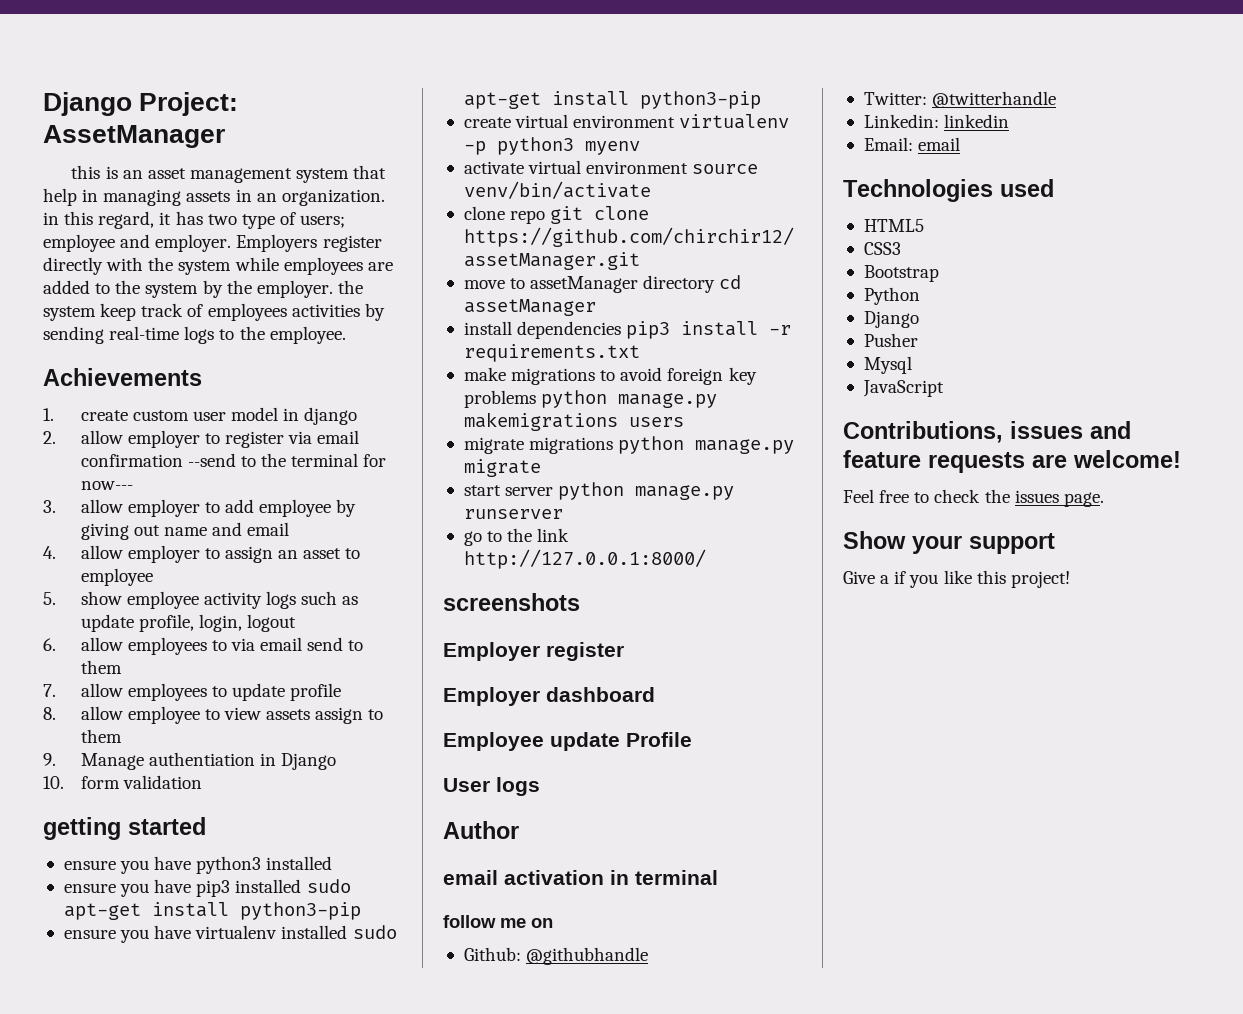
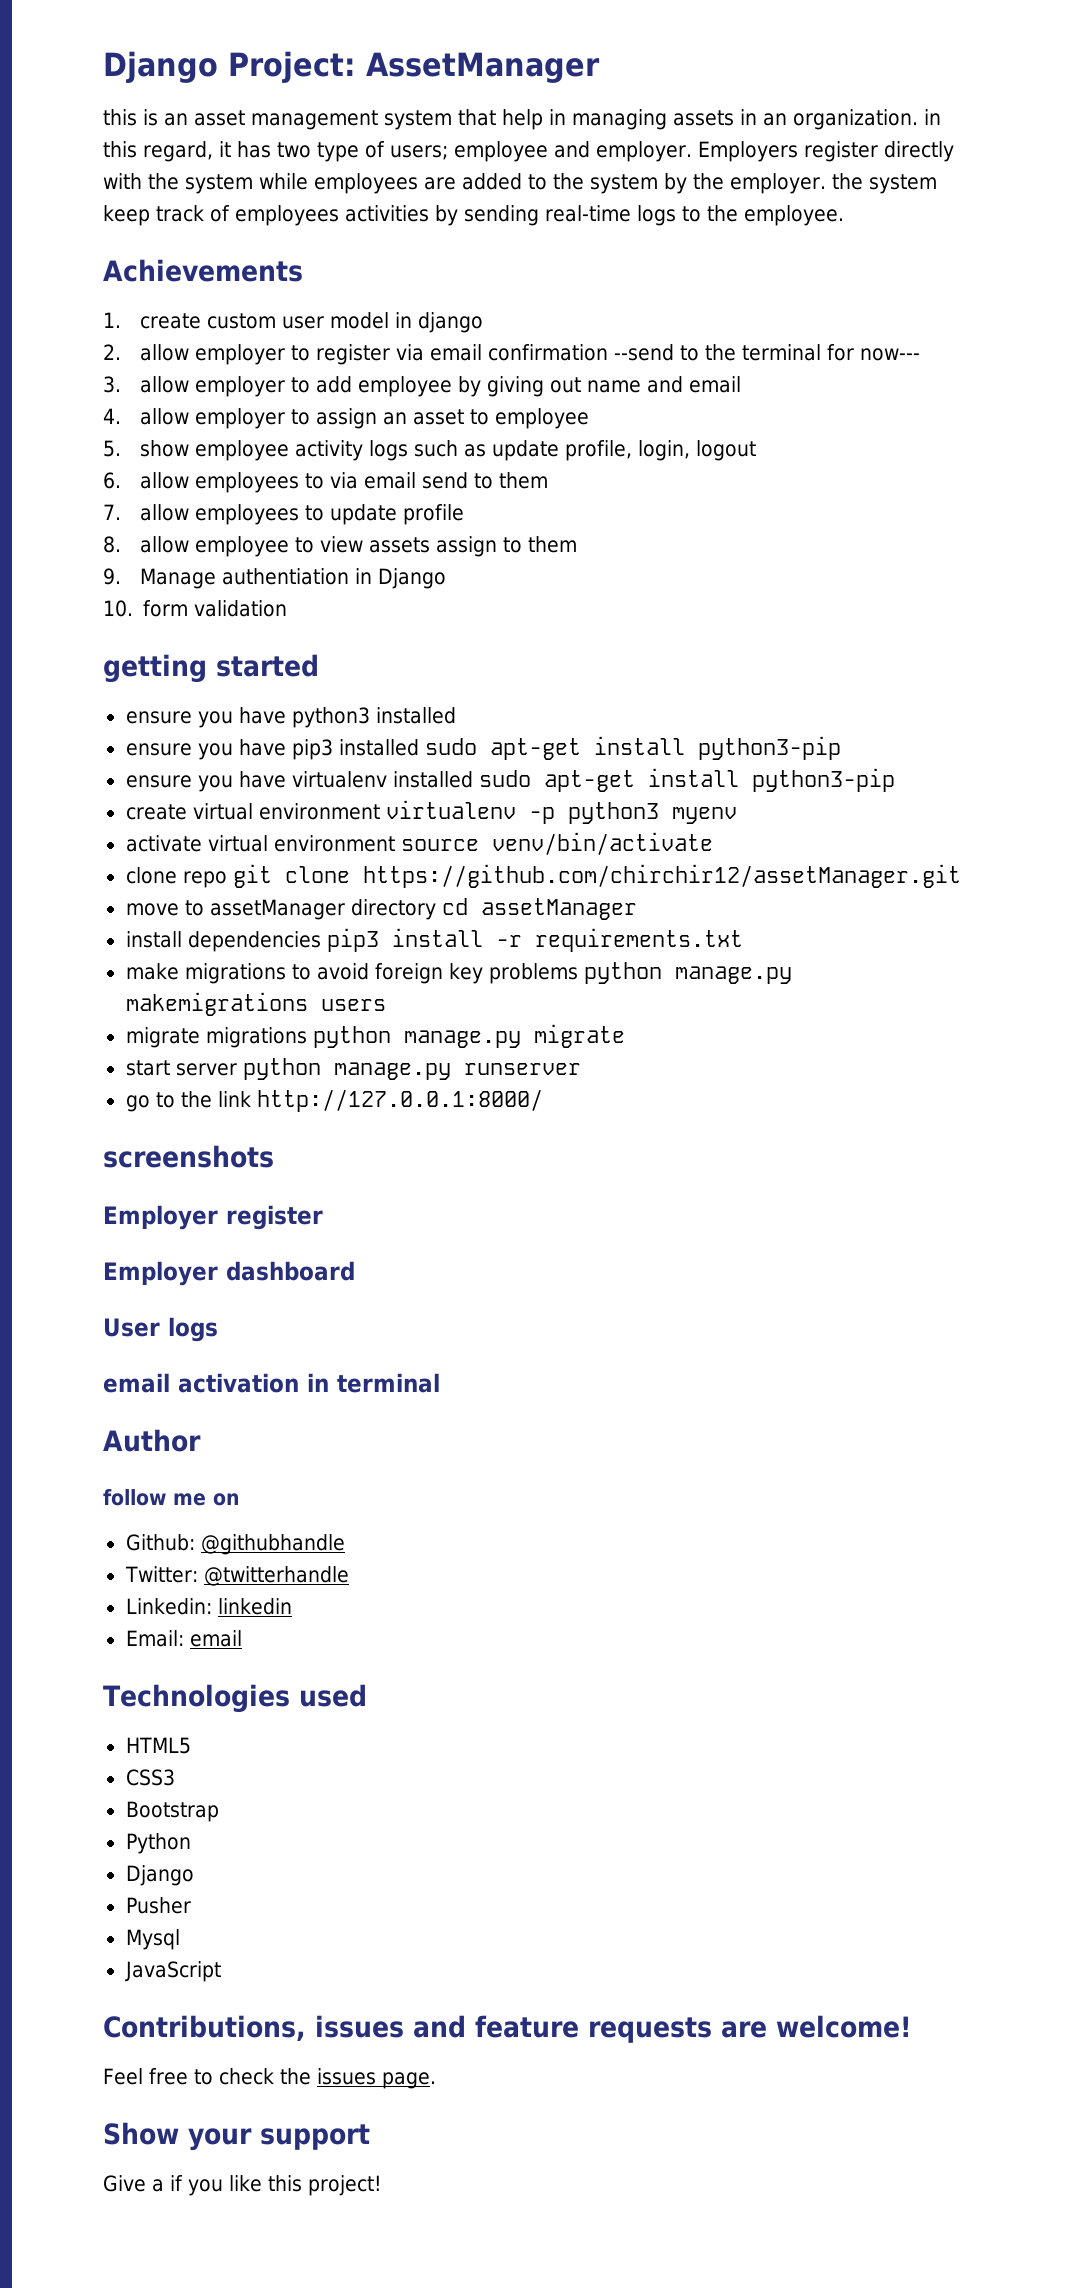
- Employee update Profile
- Author
+ Author

